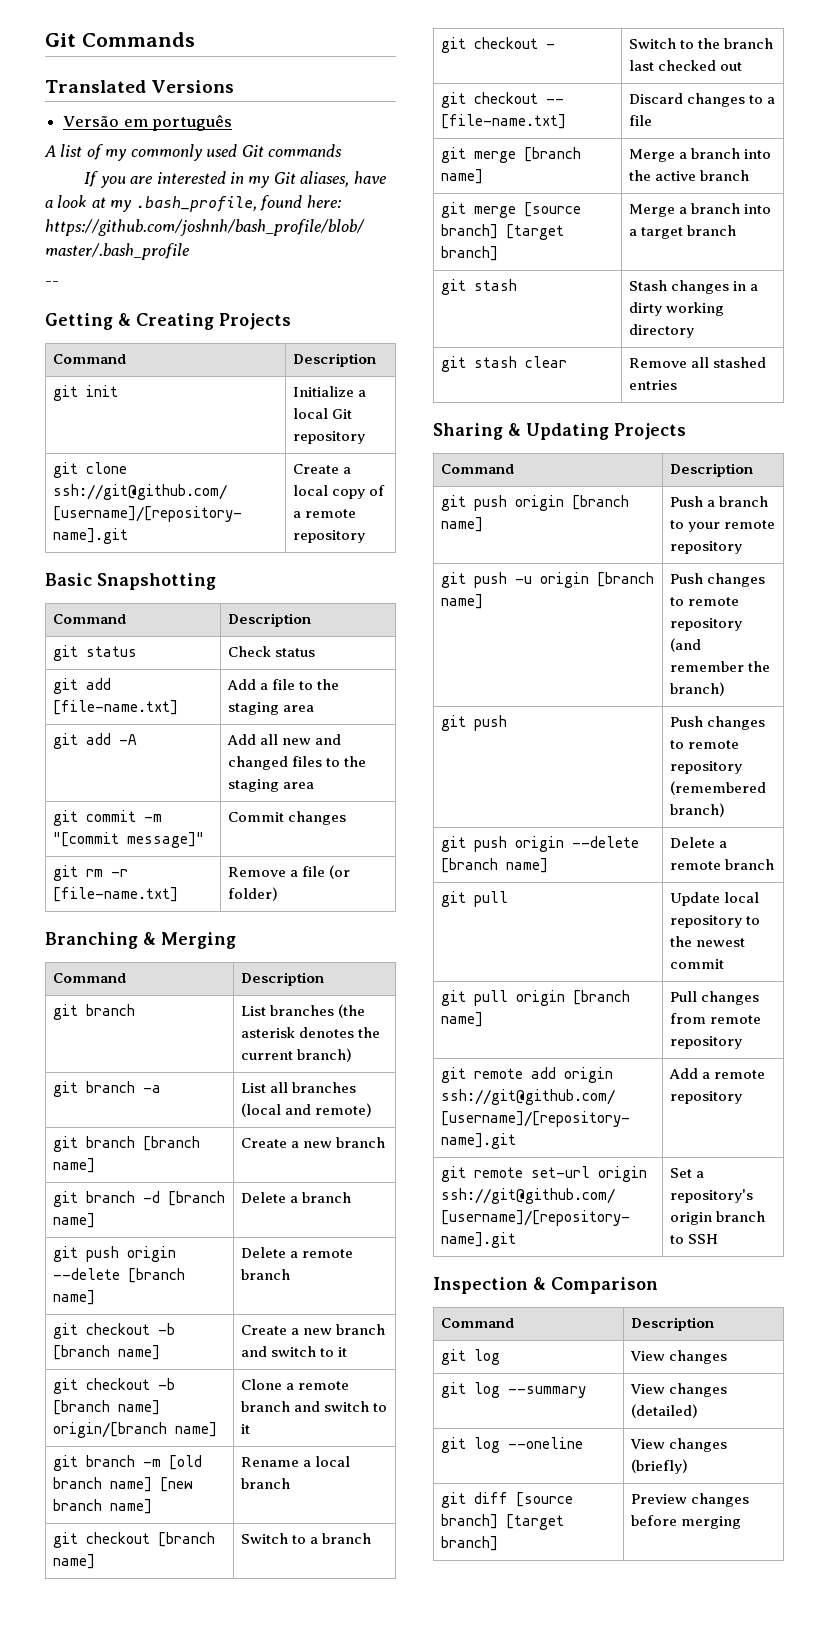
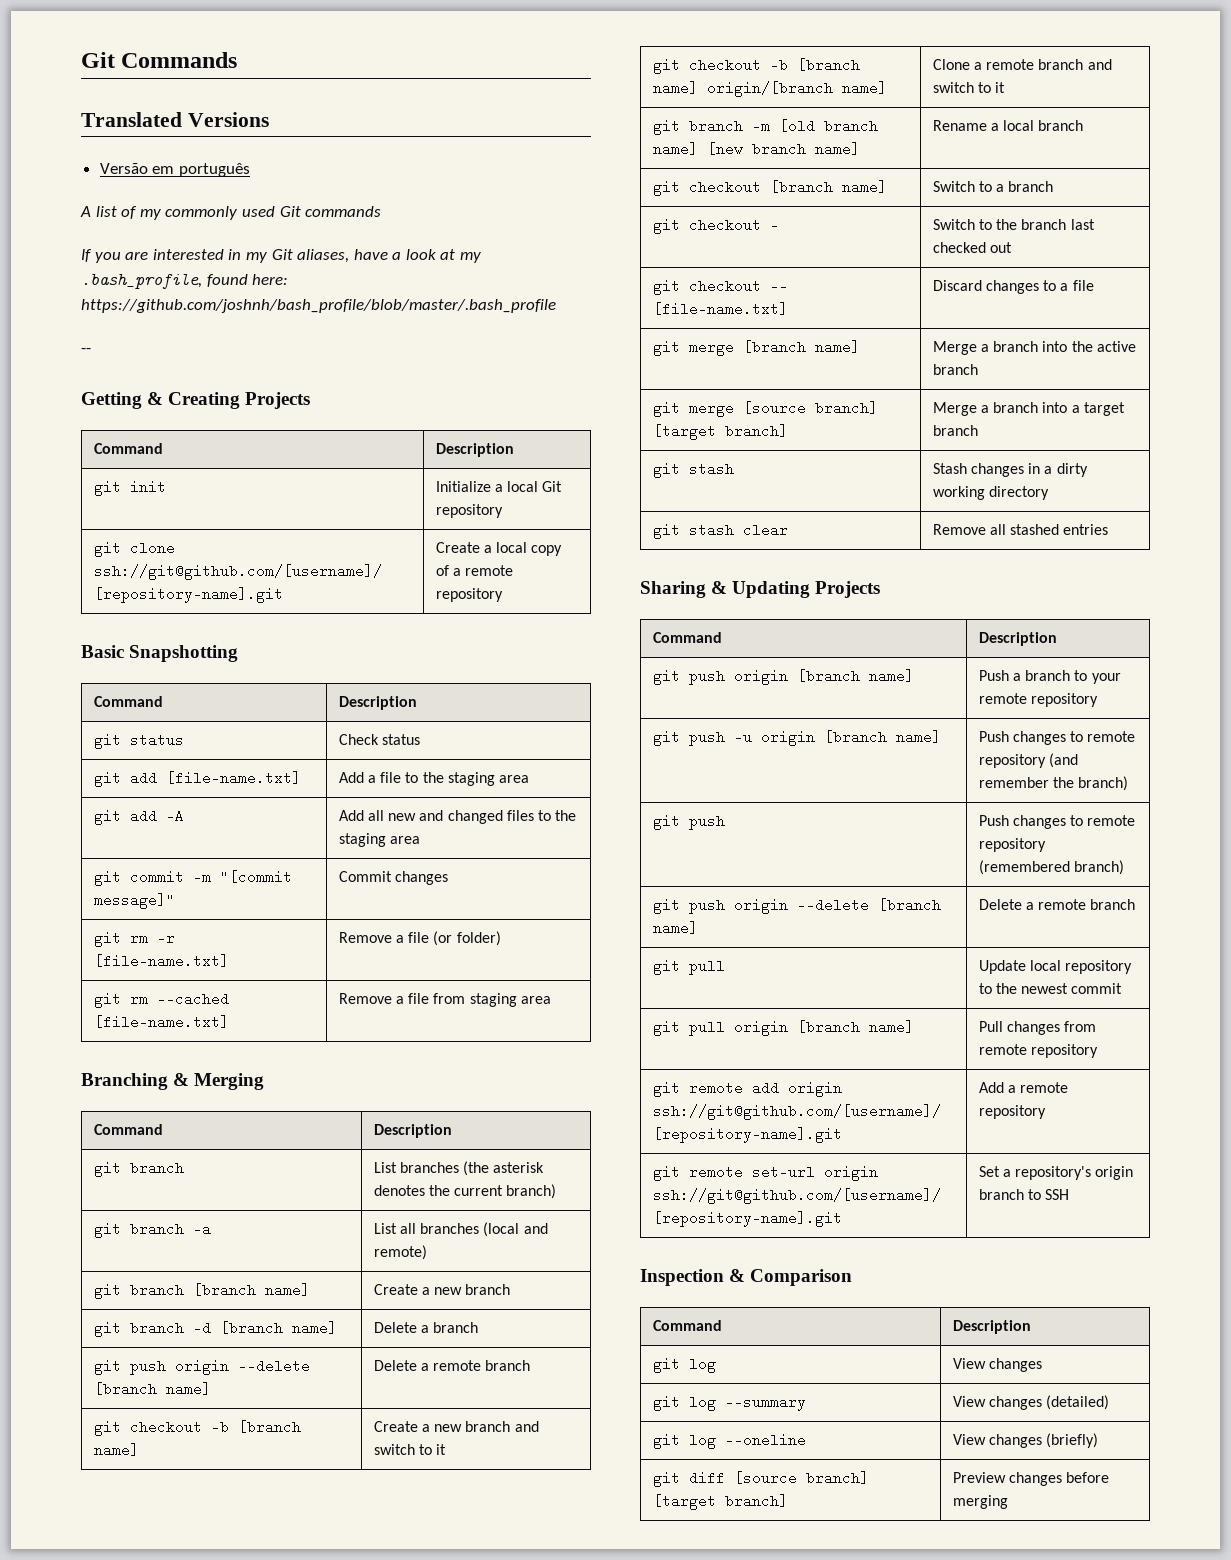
+ git rm --cached [file-name.txt] | Remove a file from staging area

